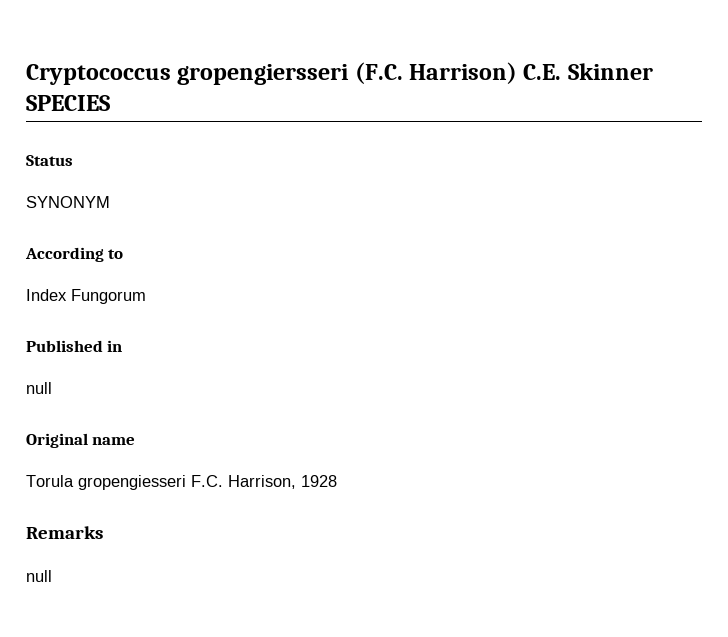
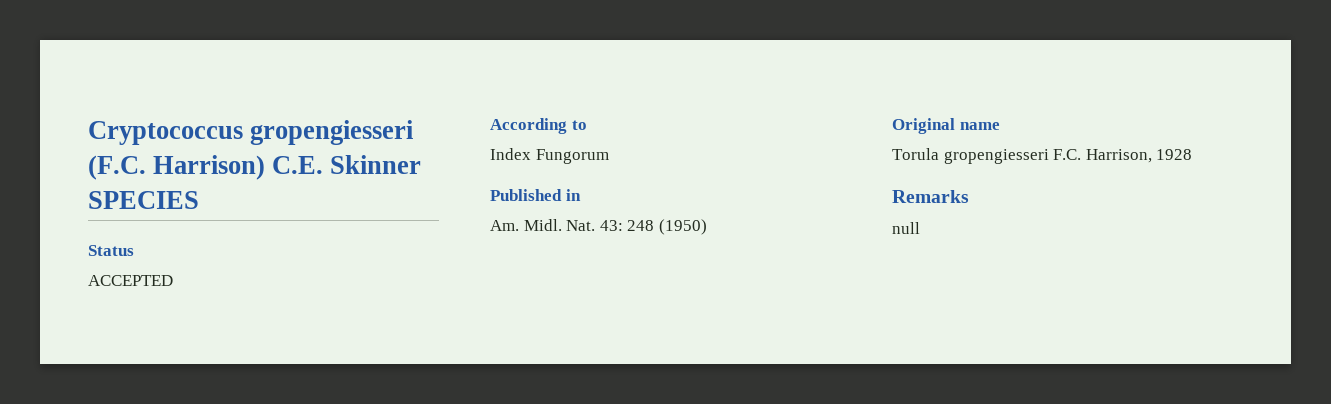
- Cryptococcus gropengiersseri (F.C. Harrison) C.E. Skinner SPECIES
+ Cryptococcus gropengiesseri (F.C. Harrison) C.E. Skinner SPECIES
- SYNONYM
+ ACCEPTED
  Published in
- null
+ Am. Midl. Nat. 43: 248 (1950)

